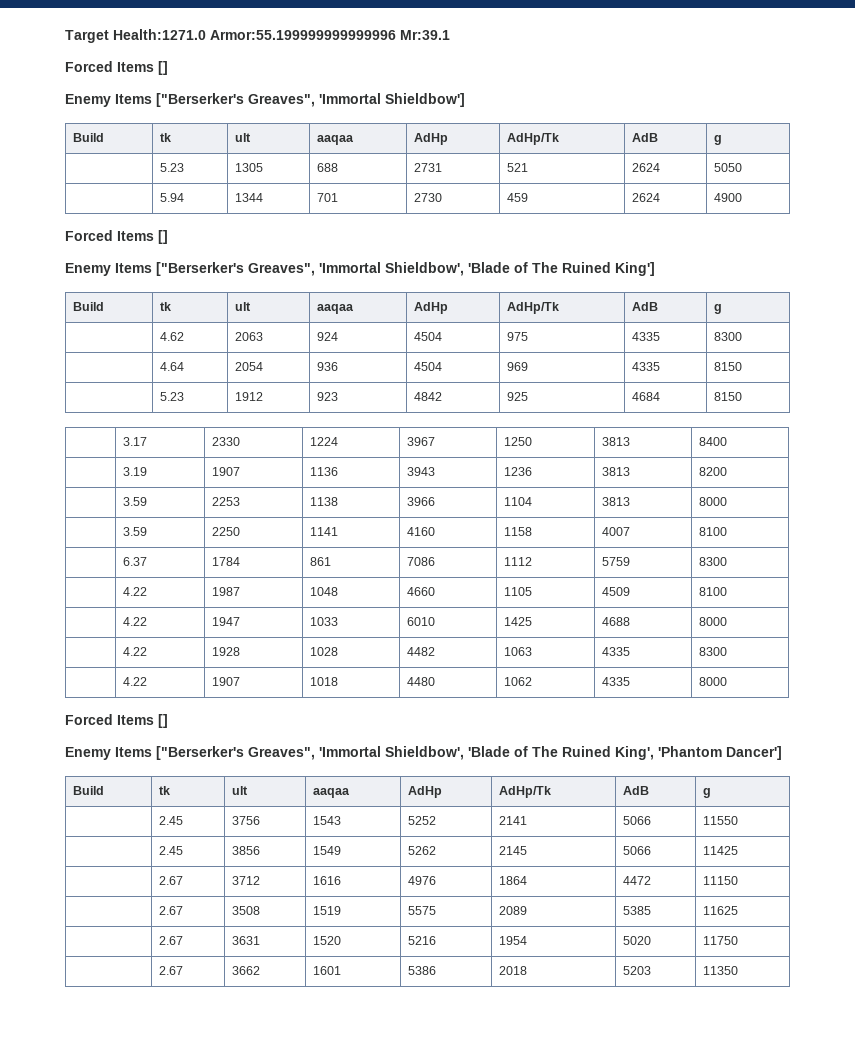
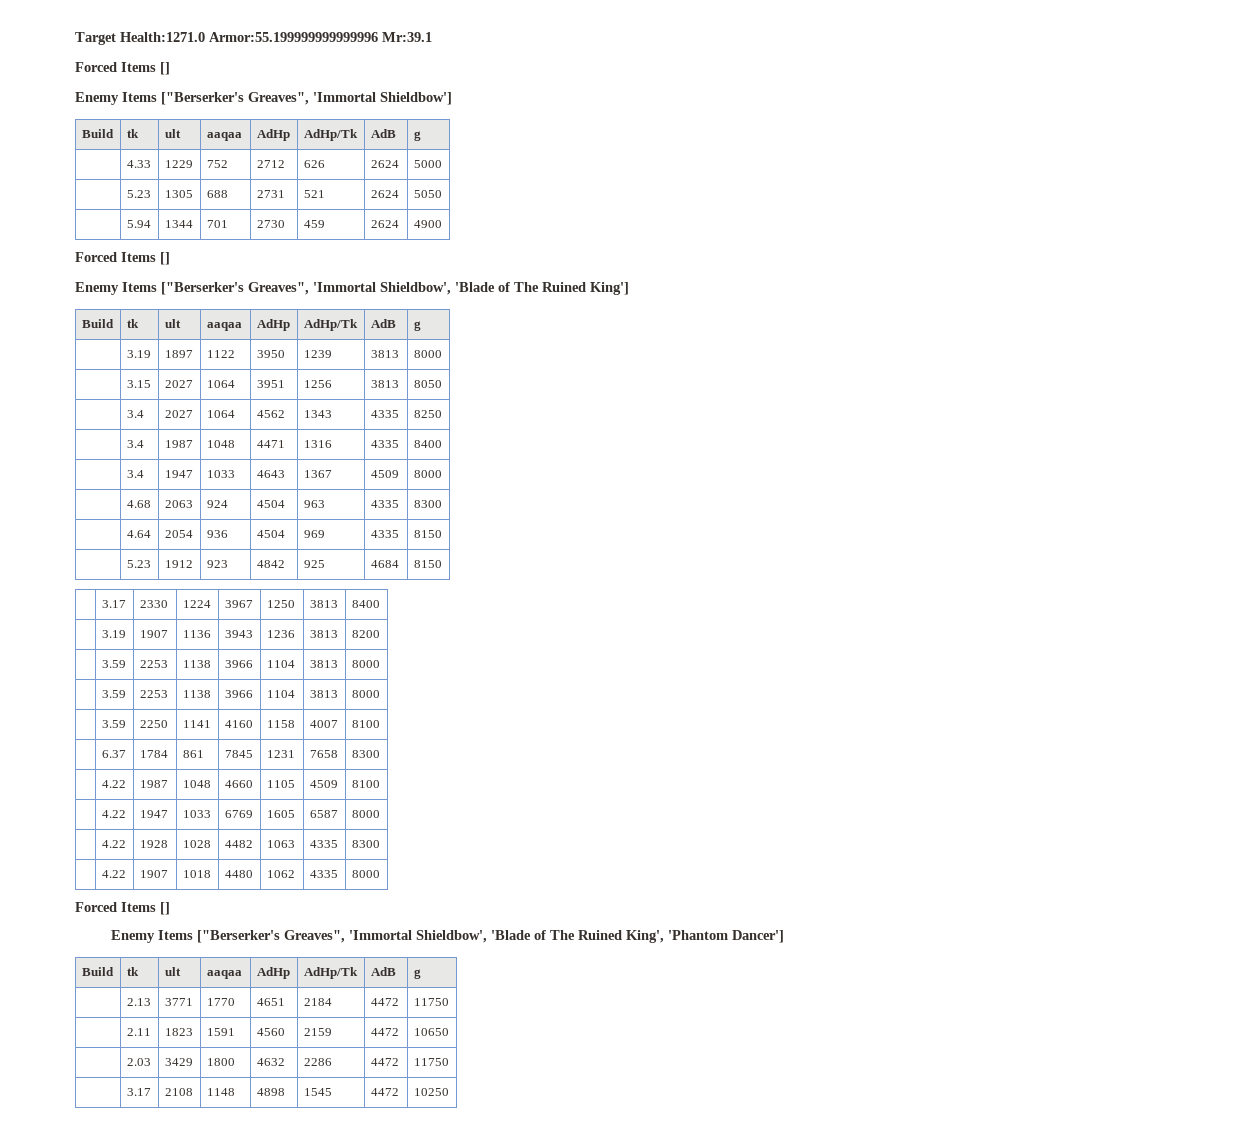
+ | 4.33 | 1229 | 752 | 2712 | 626 | 2624 | 5000
- | 4.62 | 2063 | 924 | 4504 | 975 | 4335 | 8300
+ | 3.19 | 1897 | 1122 | 3950 | 1239 | 3813 | 8000
+ | 3.15 | 2027 | 1064 | 3951 | 1256 | 3813 | 8050
+ | 3.4 | 2027 | 1064 | 4562 | 1343 | 4335 | 8250
+ | 3.4 | 1987 | 1048 | 4471 | 1316 | 4335 | 8400
+ | 3.4 | 1947 | 1033 | 4643 | 1367 | 4509 | 8000
+ | 4.68 | 2063 | 924 | 4504 | 963 | 4335 | 8300
  | 3.19 | 1907 | 1136 | 3943 | 1236 | 3813 | 8200
+ | 3.59 | 2253 | 1138 | 3966 | 1104 | 3813 | 8000
- | 6.37 | 1784 | 861 | 7086 | 1112 | 5759 | 8300
+ | 6.37 | 1784 | 861 | 7845 | 1231 | 7658 | 8300
- | 4.22 | 1947 | 1033 | 6010 | 1425 | 4688 | 8000
+ | 4.22 | 1947 | 1033 | 6769 | 1605 | 6587 | 8000
- | 2.45 | 3756 | 1543 | 5252 | 2141 | 5066 | 11550
- | 2.45 | 3856 | 1549 | 5262 | 2145 | 5066 | 11425
- | 2.67 | 3712 | 1616 | 4976 | 1864 | 4472 | 11150
- | 2.67 | 3508 | 1519 | 5575 | 2089 | 5385 | 11625
- | 2.67 | 3631 | 1520 | 5216 | 1954 | 5020 | 11750
- | 2.67 | 3662 | 1601 | 5386 | 2018 | 5203 | 11350
+ | 2.13 | 3771 | 1770 | 4651 | 2184 | 4472 | 11750
+ | 2.11 | 1823 | 1591 | 4560 | 2159 | 4472 | 10650
+ | 2.03 | 3429 | 1800 | 4632 | 2286 | 4472 | 11750
+ | 3.17 | 2108 | 1148 | 4898 | 1545 | 4472 | 10250

